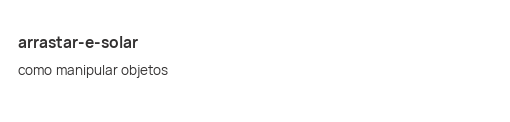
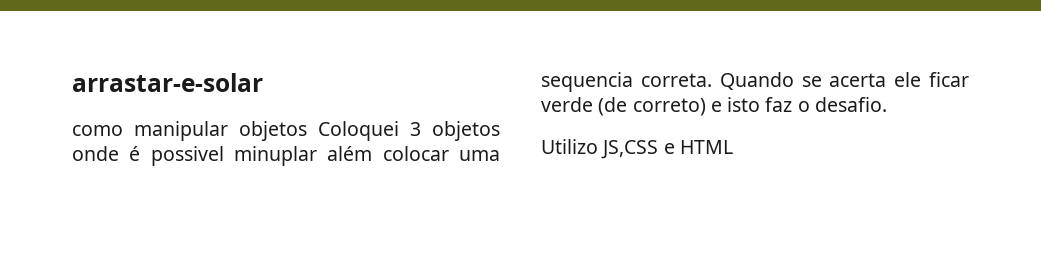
- como manipular objetos
+ como manipular objetos Coloquei 3 objetos onde é possivel minuplar além colocar uma sequencia correta. Quando se acerta ele ficar verde (de correto) e isto faz o desafio.
+ Utilizo JS,CSS e HTML

